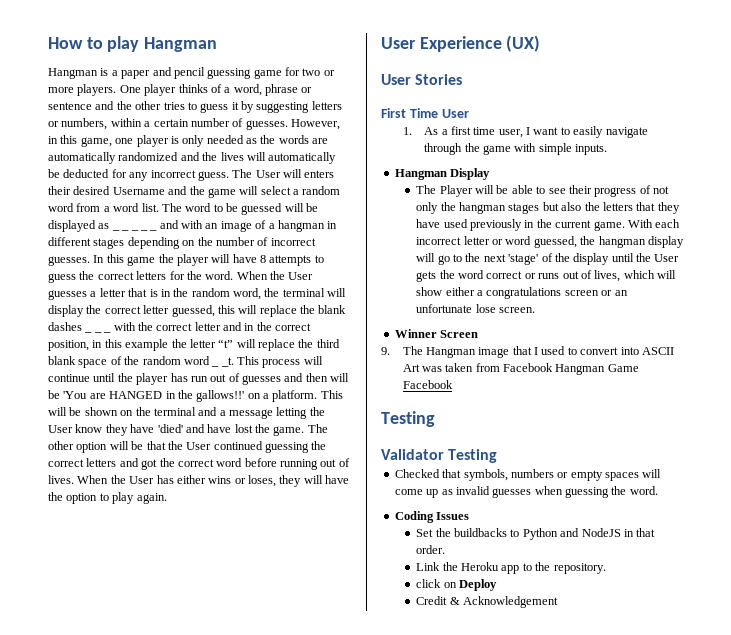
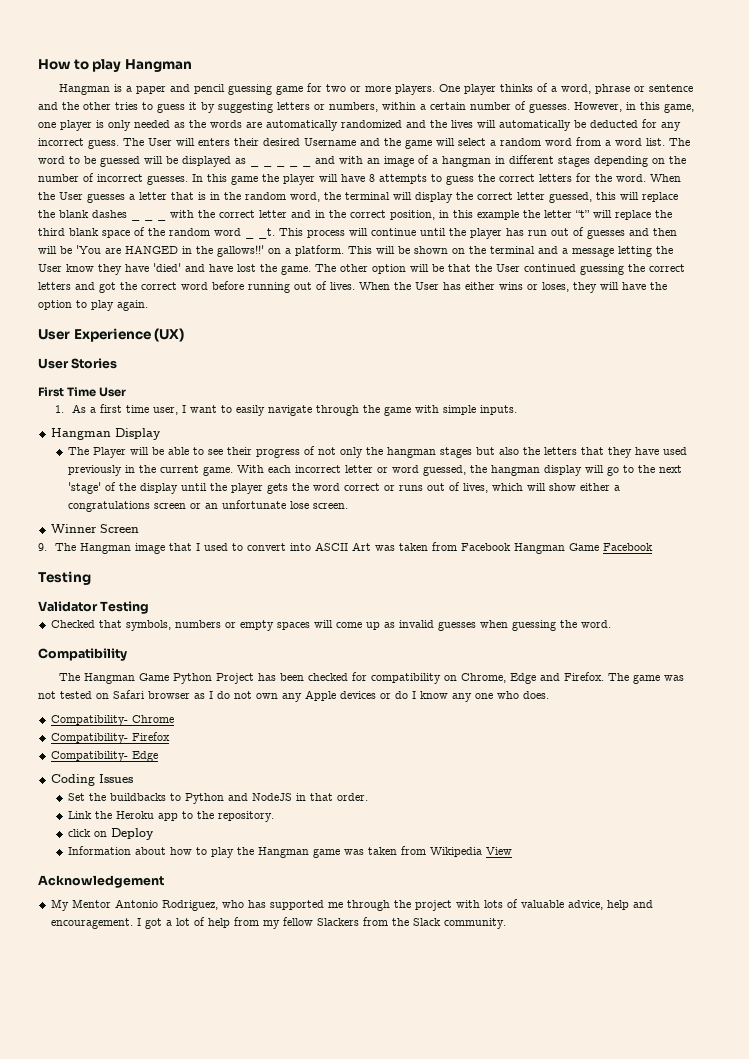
- With each incorrect letter or word guessed, the hangman display will go to the next 'stage' of the display until the User gets the word correct or runs out of lives, which will show either a congratulations screen or an unfortunate lose screen.
+ With each incorrect letter or word guessed, the hangman display will go to the next 'stage' of the display until the player gets the word correct or runs out of lives, which will show either a congratulations screen or an unfortunate lose screen.
+ Compatibility
+ The Hangman Game Python Project has been checked for compatibility on Chrome, Edge and Firefox. The game was not tested on Safari browser as I do not own any Apple devices or do I know any one who does.
+ Compatibility- Chrome
+ Compatibility- Firefox
+ Compatibility- Edge
- Credit & Acknowledgement
+ Information about how to play the Hangman game was taken from Wikipedia View
+ Acknowledgement
+ My Mentor Antonio Rodriguez, who has supported me through the project with lots of valuable advice, help and encouragement. I got a lot of help from my fellow Slackers from the Slack community.

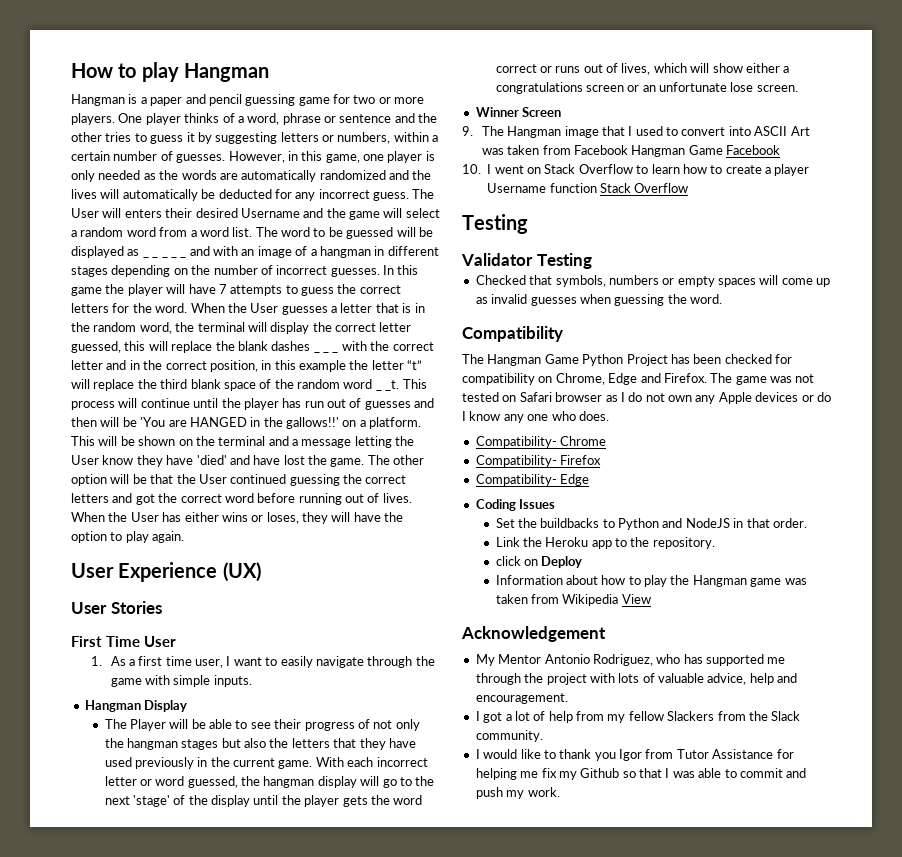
- In this game the player will have 8 attempts to guess the correct letters for the word.
+ In this game the player will have 7 attempts to guess the correct letters for the word.
+ 10. I went on Stack Overflow to learn how to create a player Username function Stack Overflow
- My Mentor Antonio Rodriguez, who has supported me through the project with lots of valuable advice, help and encouragement. I got a lot of help from my fellow Slackers from the Slack community.
+ My Mentor Antonio Rodriguez, who has supported me through the project with lots of valuable advice, help and encouragement.
+ I got a lot of help from my fellow Slackers from the Slack community.
+ I would like to thank you Igor from Tutor Assistance for helping me fix my Github so that I was able to commit and push my work.

